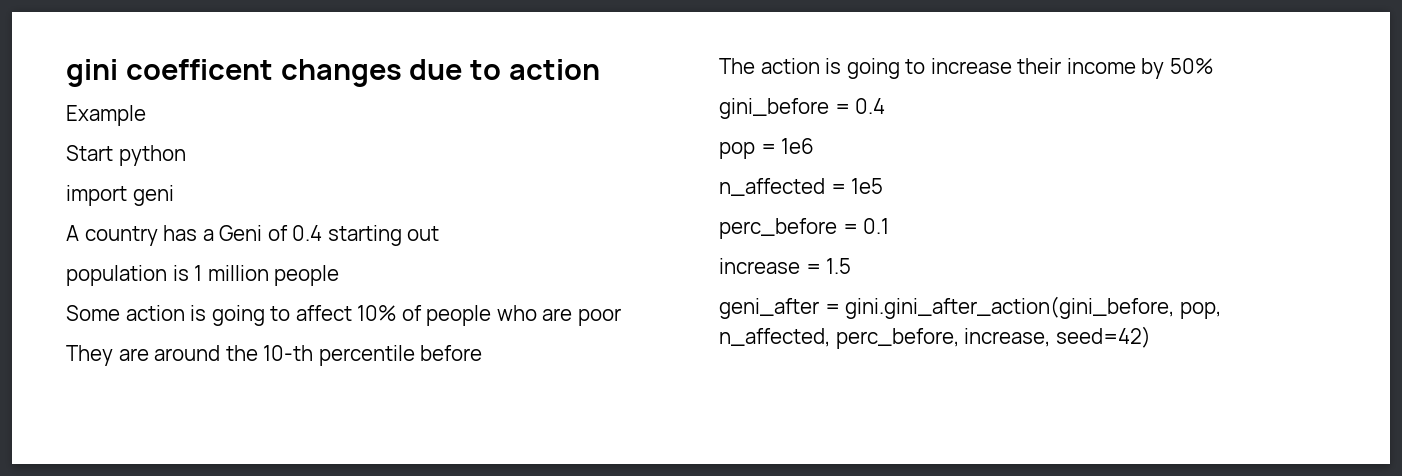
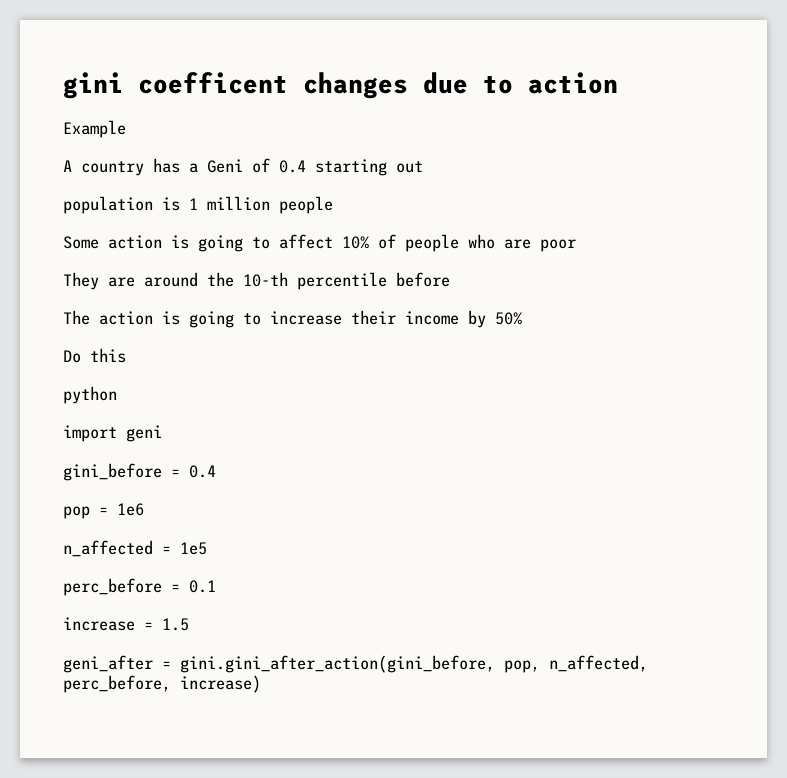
- Start python
- import geni
+ Do this
+ python
+ import geni
- geni_after = gini.gini_after_action(gini_before, pop, n_affected, perc_before, increase, seed=42)
+ geni_after = gini.gini_after_action(gini_before, pop, n_affected, perc_before, increase)

